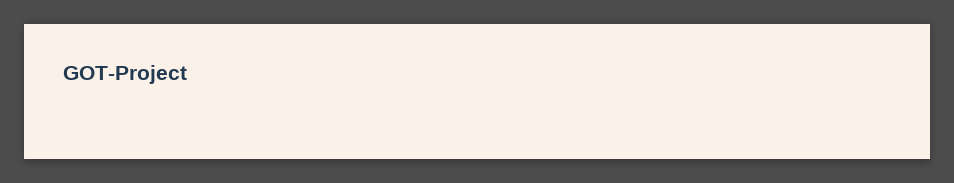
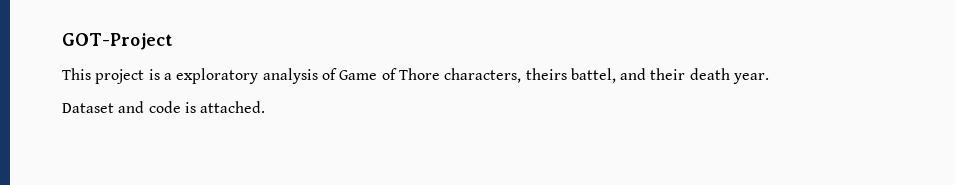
+ This project is a exploratory analysis of Game of Thore characters, theirs battel, and their death year.
+ Dataset and code is attached.

